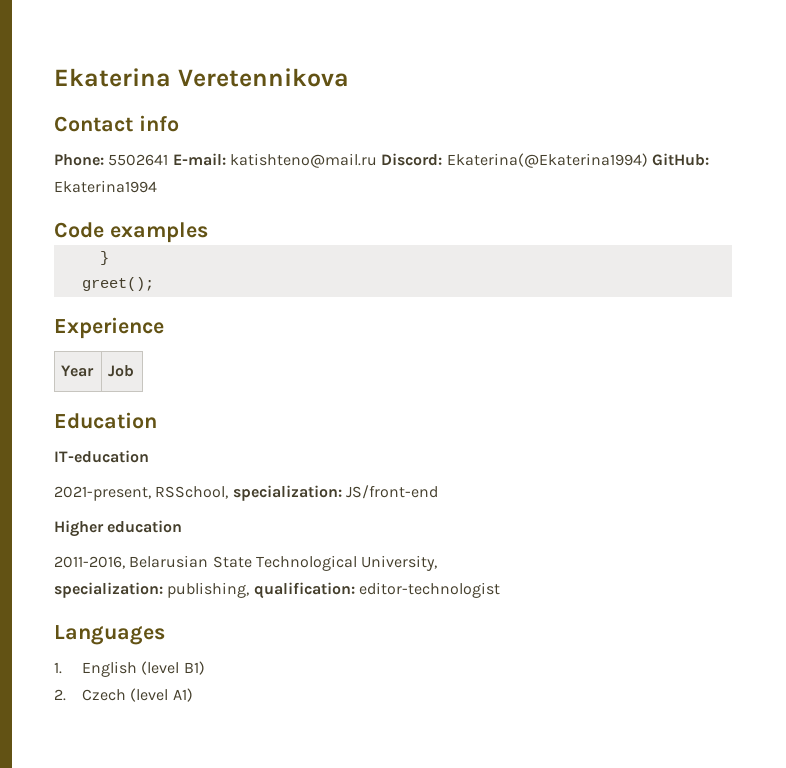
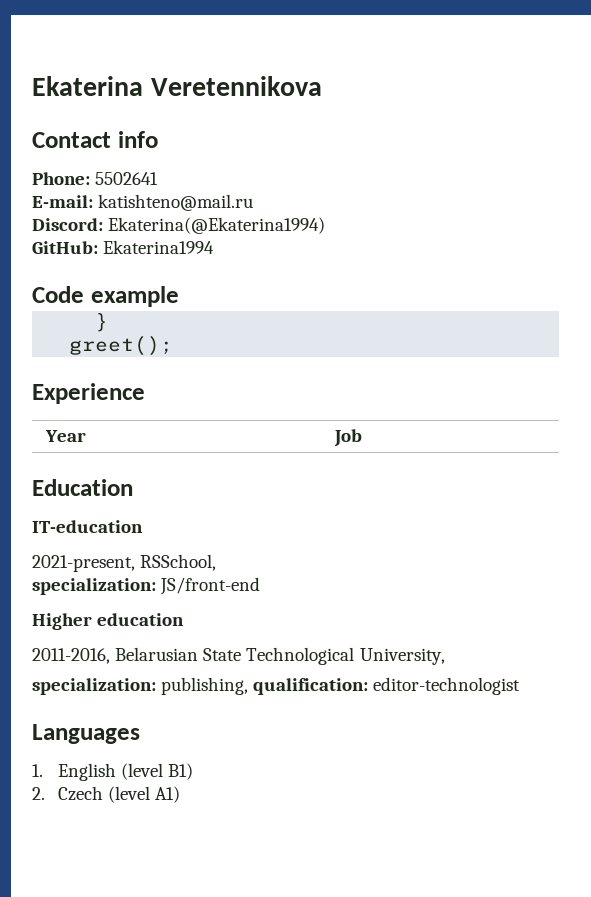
- Phone: 5502641 E-mail: katishteno@mail.ru Discord: Ekaterina(@Ekaterina1994) GitHub: Ekaterina1994
+ Phone: 5502641
+ E-mail: katishteno@mail.ru
+ Discord: Ekaterina(@Ekaterina1994)
+ GitHub: Ekaterina1994
- Code examples
+ Code example
- 2021-present, RSSchool, specialization: JS/front-end
+ 2021-present, RSSchool,
+ specialization: JS/front-end

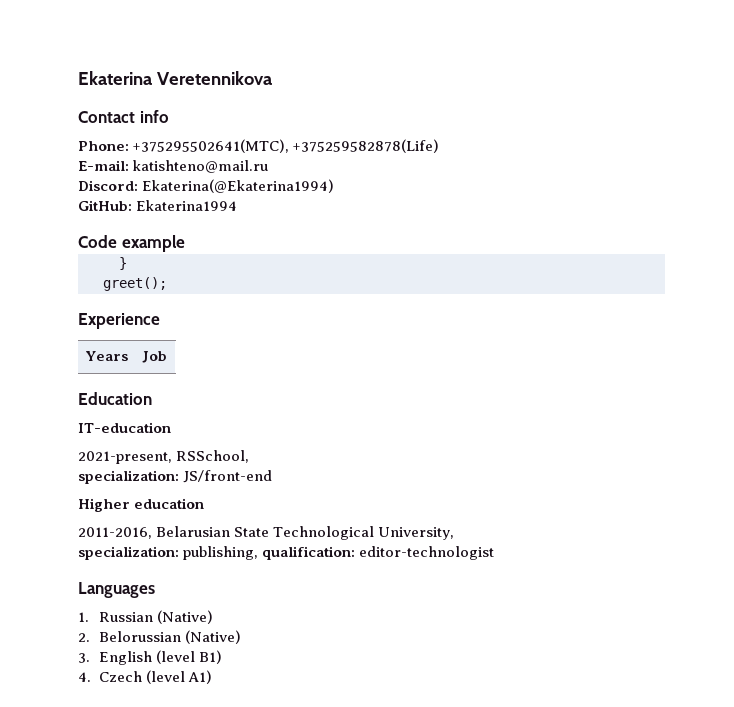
- Phone: 5502641
+ Phone: +375295502641(MTC), +375259582878(Life)
- Year | Job
+ Years | Job
- 1. English (level B1)
+ 1. Russian (Native)
+ 2. Belorussian (Native)
+ 3. English (level B1)
- 2. Czech (level A1)
+ 4. Czech (level A1)

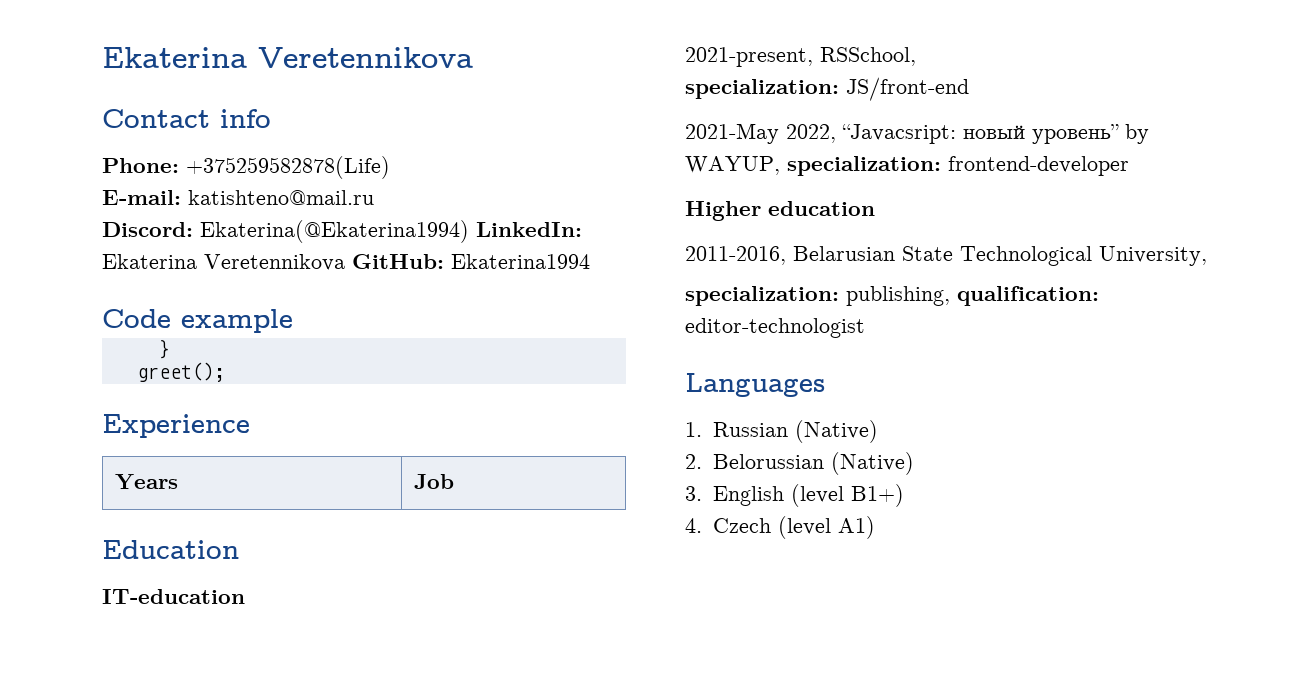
- Phone: +375295502641(MTC), +375259582878(Life)
+ Phone: +375259582878(Life)
- Discord: Ekaterina(@Ekaterina1994)
- GitHub: Ekaterina1994
+ Discord: Ekaterina(@Ekaterina1994) LinkedIn: Ekaterina Veretennikova GitHub: Ekaterina1994
+ 2021-May 2022, “Javacsript: новый уровень” by WAYUP, specialization: frontend-developer
- 3. English (level B1)
+ 3. English (level B1+)

